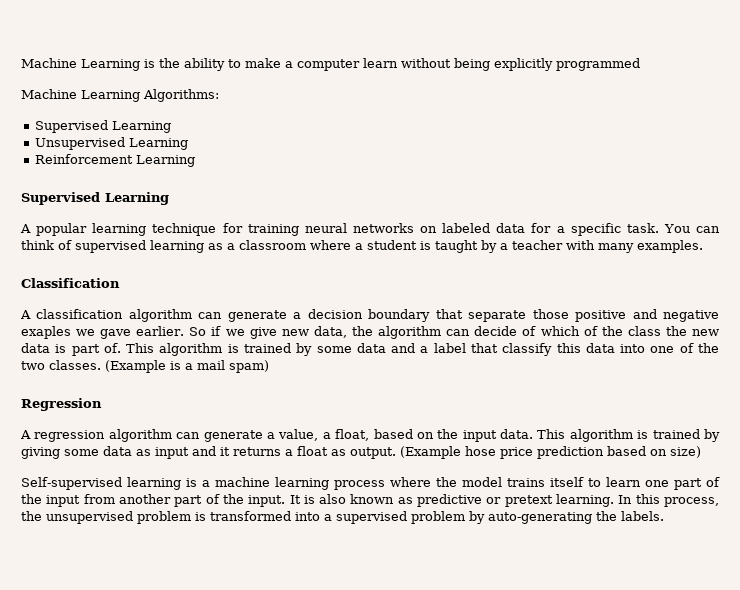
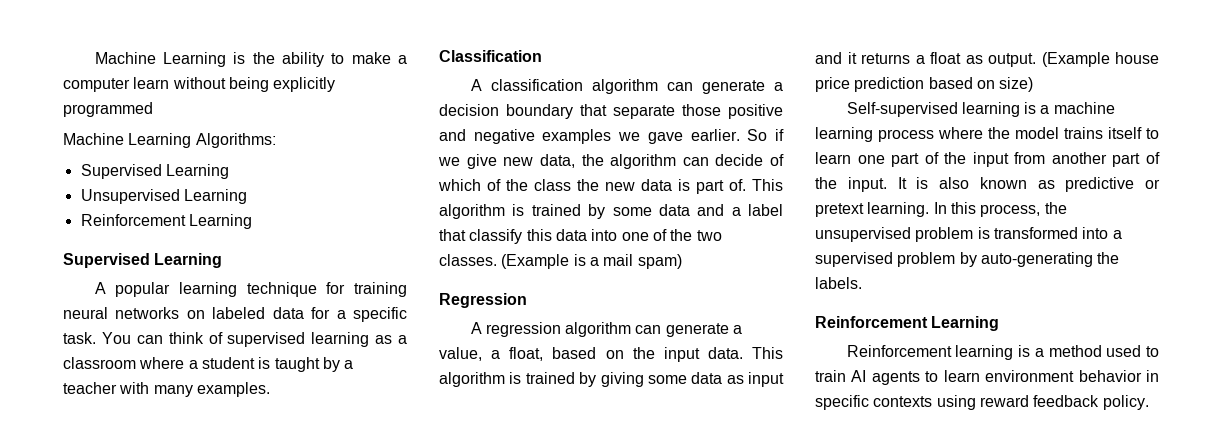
- A classification algorithm can generate a decision boundary that separate those positive and negative exaples we gave earlier.
+ A classification algorithm can generate a decision boundary that separate those positive and negative examples we gave earlier.
- (Example hose price prediction based on size)
+ (Example house price prediction based on size)
  In this process, the unsupervised problem is transformed into a supervised problem by auto-generating the labels.
+ Reinforcement Learning
+ Reinforcement learning is a method used to train AI agents to learn environment behavior in specific contexts using reward feedback policy.

